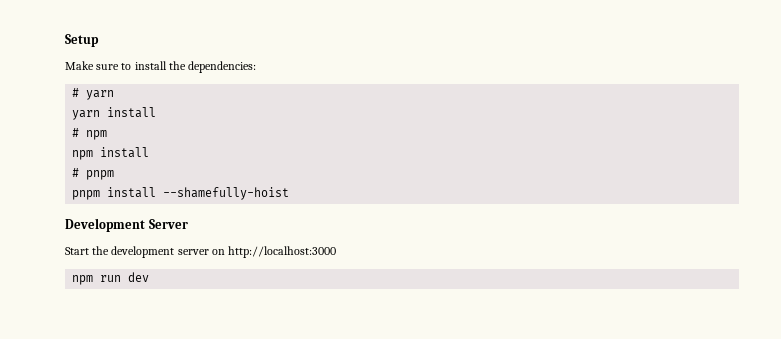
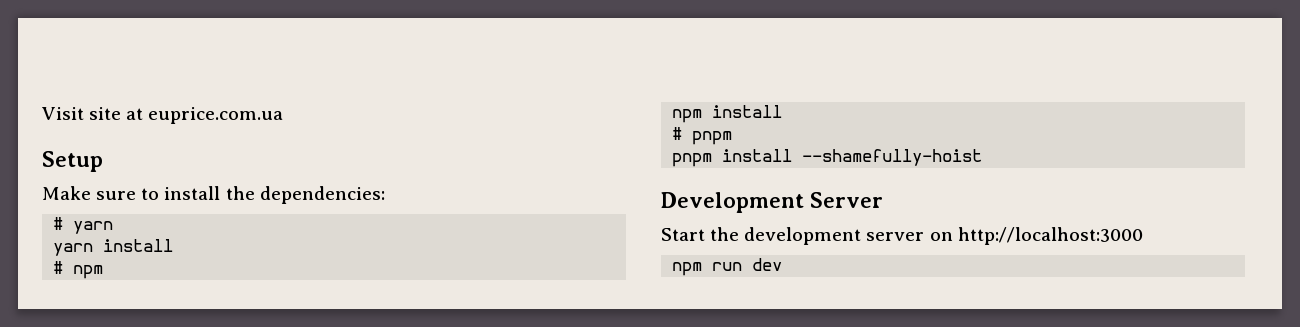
+ Visit site at euprice.com.ua

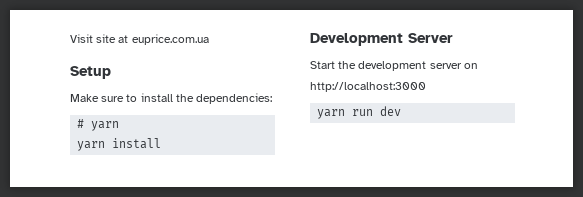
- # npm
- npm install
- # pnpm
- pnpm install --shamefully-hoist
- npm run dev
+ yarn run dev

